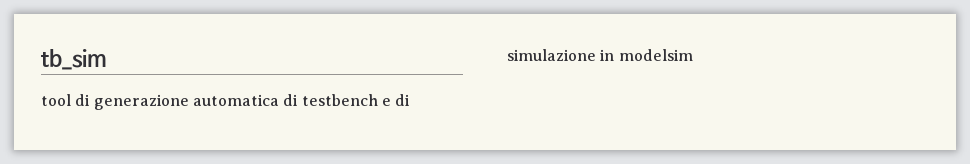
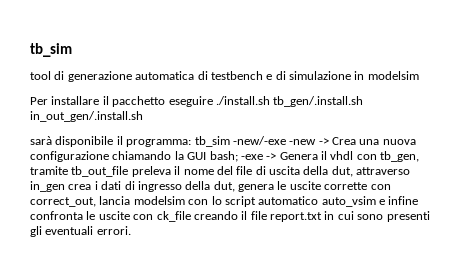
+ Per installare il pacchetto eseguire ./install.sh tb_gen/.install.sh in_out_gen/.install.sh
+ sarà disponibile il programma: tb_sim -new/-exe -new -> Crea una nuova configurazione chiamando la GUI bash; -exe -> Genera il vhdl con tb_gen, tramite tb_out_file preleva il nome del file di uscita della dut, attraverso in_gen crea i dati di ingresso della dut, genera le uscite corrette con correct_out, lancia modelsim con lo script automatico auto_vsim e infine confronta le uscite con ck_file creando il file report.txt in cui sono presenti gli eventuali errori.

